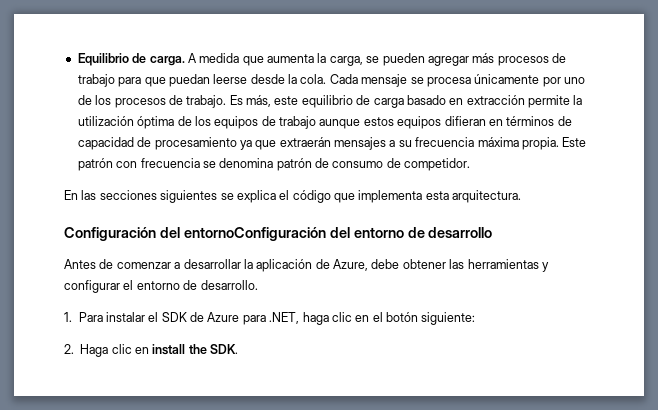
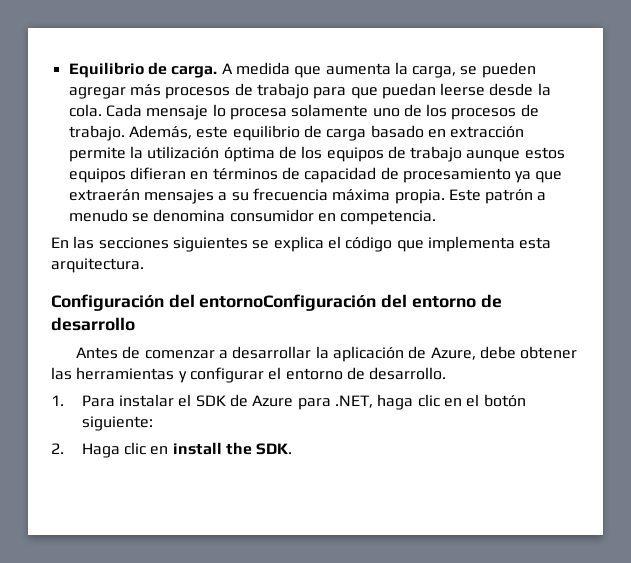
- Cada mensaje se procesa únicamente por uno de los procesos de trabajo.
+ Cada mensaje lo procesa solamente uno de los procesos de trabajo.
- Es más, este equilibrio de carga basado en extracción permite la utilización óptima de los equipos de trabajo aunque estos equipos difieran en términos de capacidad de procesamiento ya que extraerán mensajes a su frecuencia máxima propia.
+ Además, este equilibrio de carga basado en extracción permite la utilización óptima de los equipos de trabajo aunque estos equipos difieran en términos de capacidad de procesamiento ya que extraerán mensajes a su frecuencia máxima propia.
- Este patrón con frecuencia se denomina patrón de consumo de competidor.
+ Este patrón a menudo se denomina consumidor en competencia.

